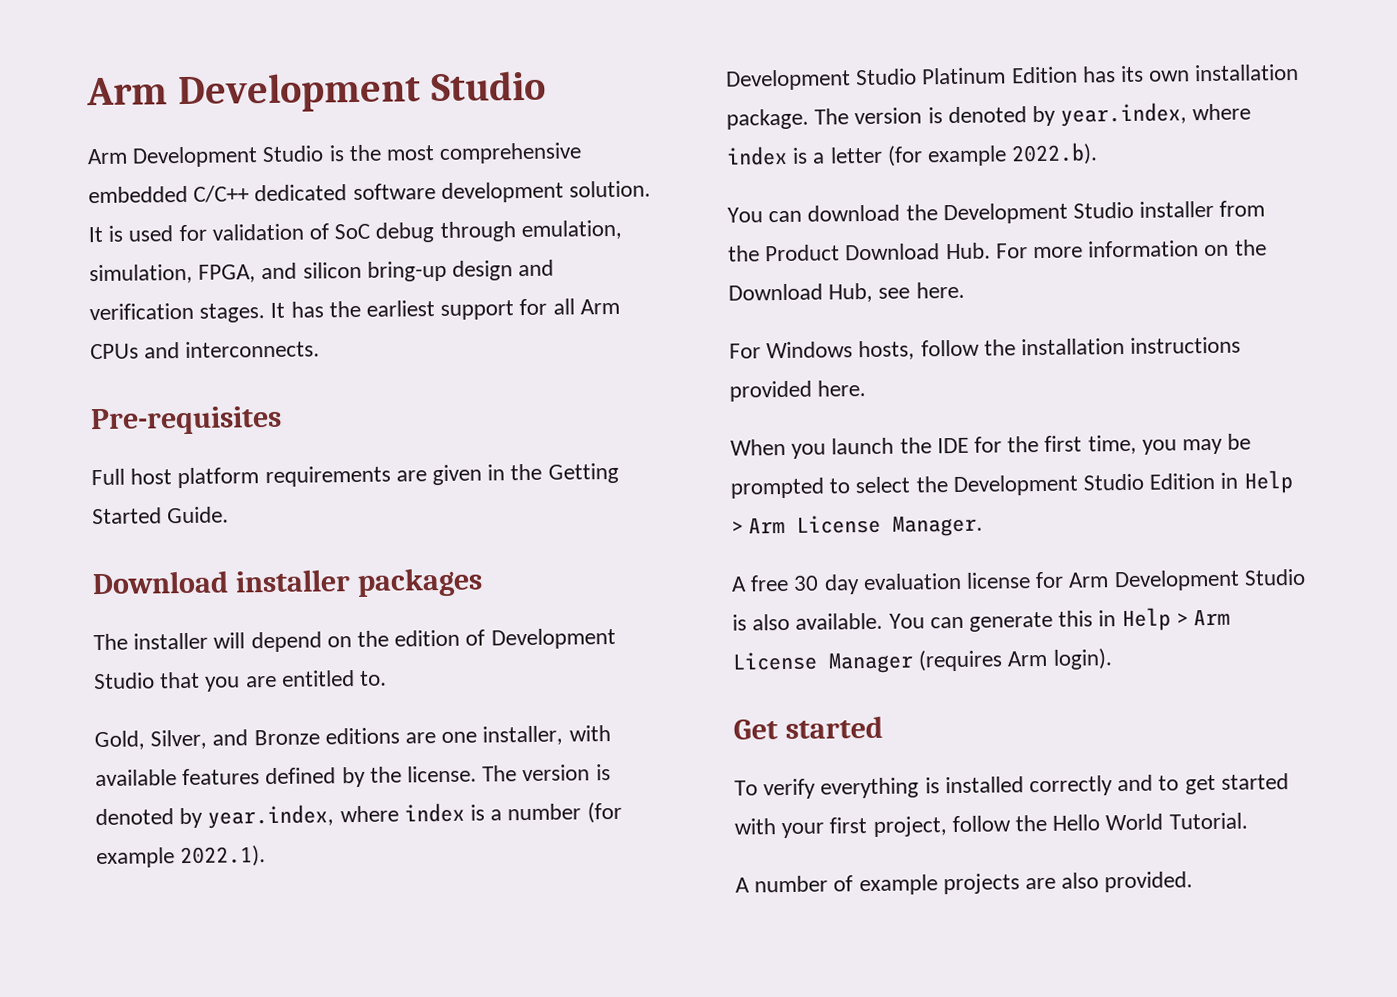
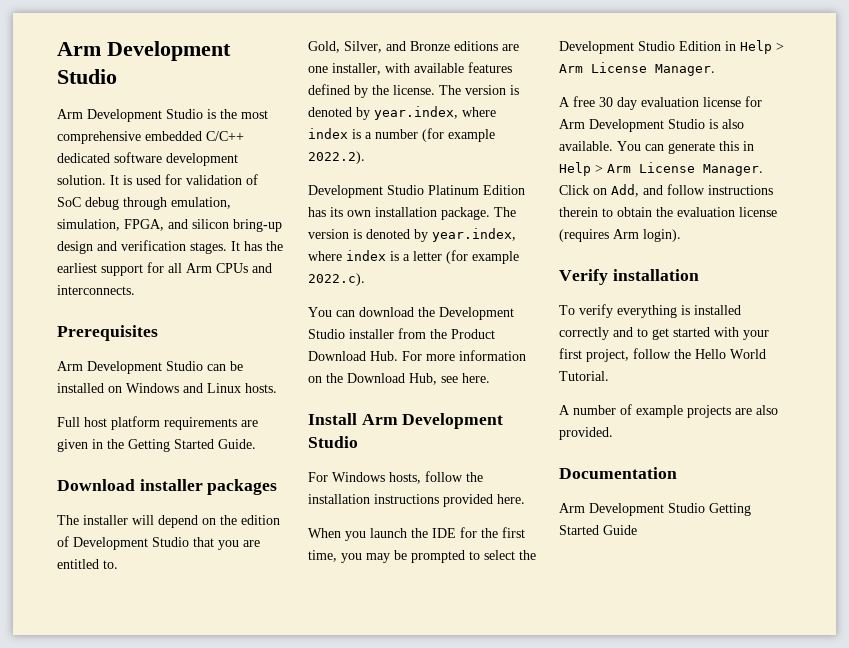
- Pre-requisites
+ Prerequisites
+ Arm Development Studio can be installed on Windows and Linux hosts.
- The version is denoted by year.index, where index is a number (for example 2022.1).
+ The version is denoted by year.index, where index is a number (for example 2022.2).
- The version is denoted by year.index, where index is a letter (for example 2022.b).
+ The version is denoted by year.index, where index is a letter (for example 2022.c).
+ Install Arm Development Studio
- You can generate this in Help > Arm License Manager (requires Arm login).
+ You can generate this in Help > Arm License Manager. Click on Add, and follow instructions therein to obtain the evaluation license (requires Arm login).
- Get started
+ Verify installation
+ Documentation
+ Arm Development Studio Getting Started Guide

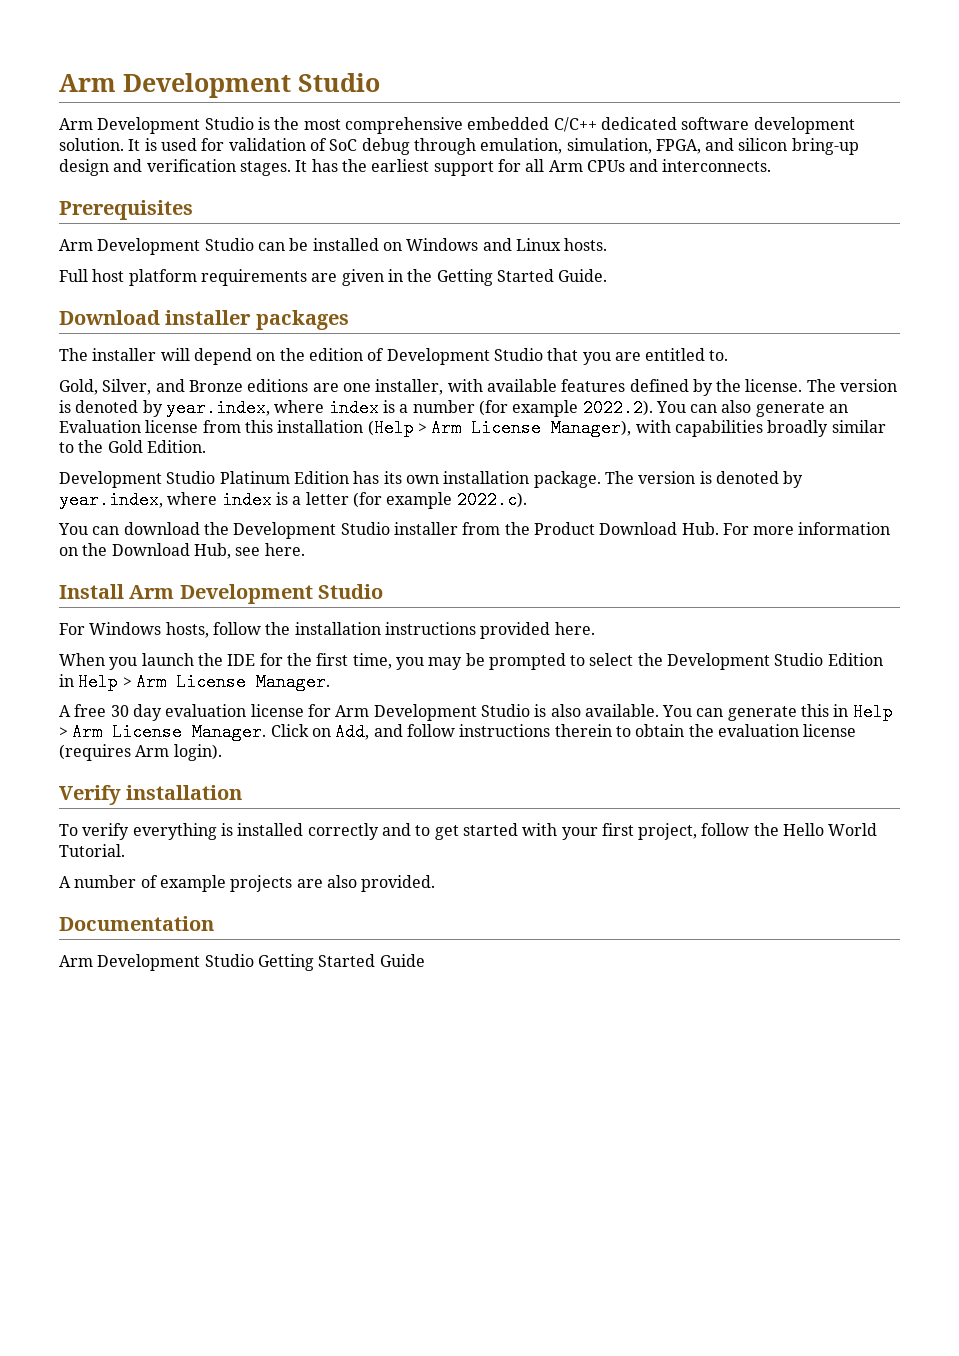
- The version is denoted by year.index, where index is a number (for example 2022.2).
+ The version is denoted by year.index, where index is a number (for example 2022.2). You can also generate an Evaluation license from this installation (Help > Arm License Manager), with capabilities broadly similar to the Gold Edition.

